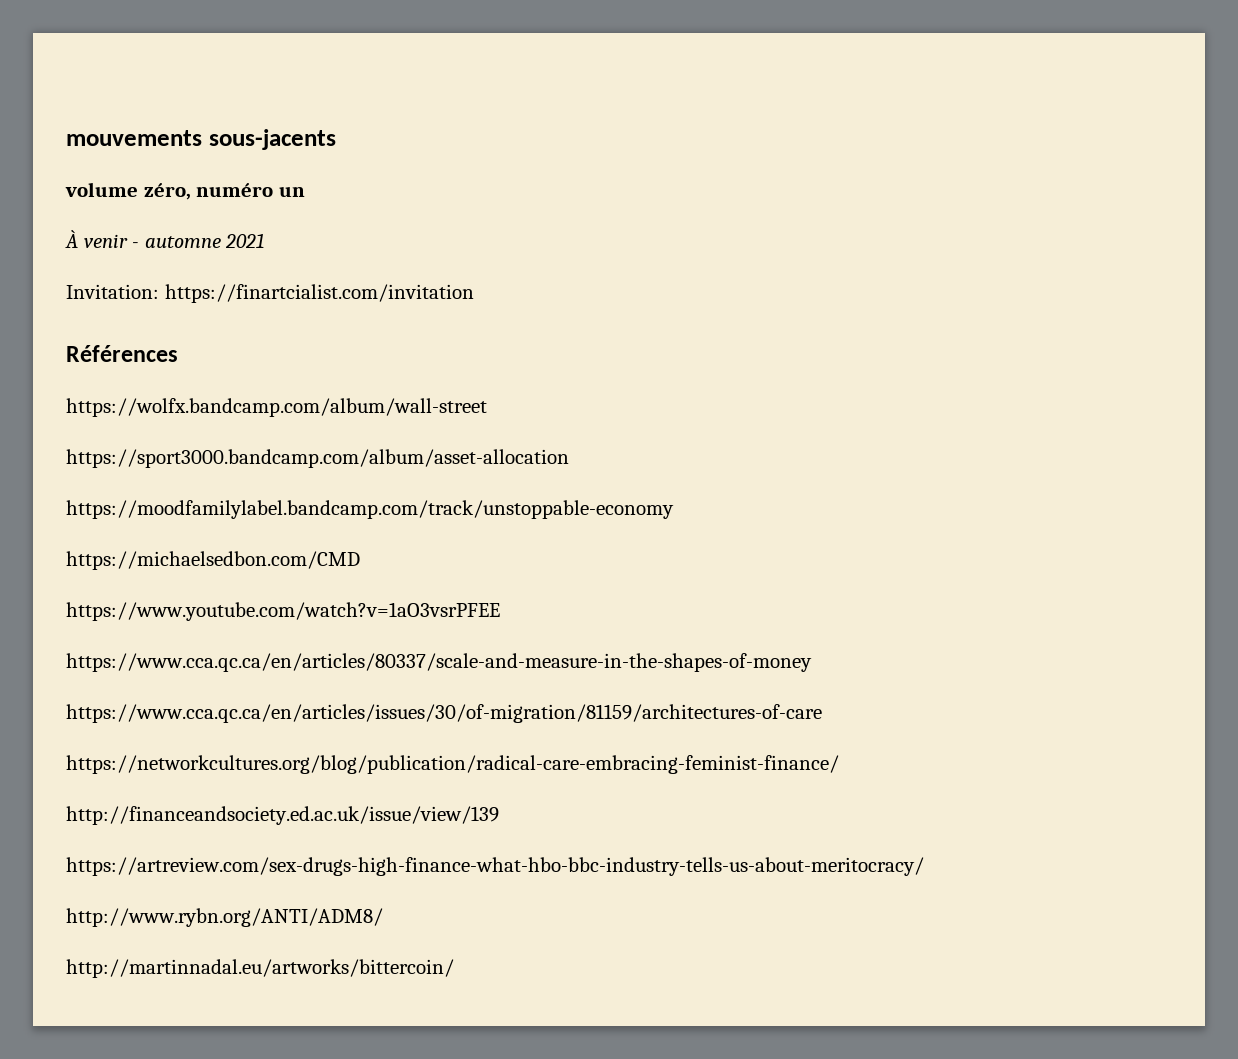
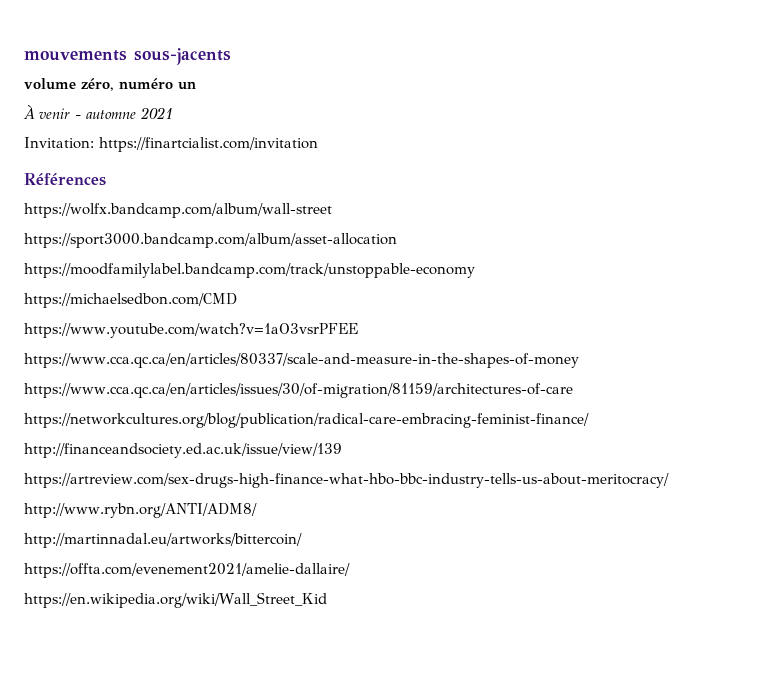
+ https://offta.com/evenement2021/amelie-dallaire/
+ https://en.wikipedia.org/wiki/Wall_Street_Kid

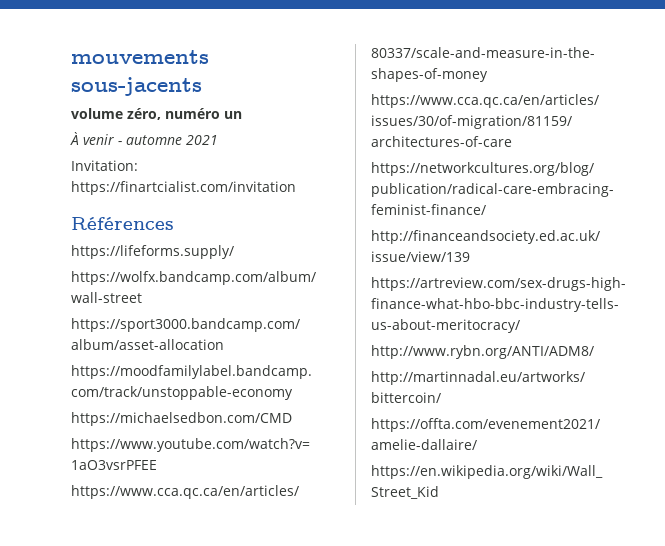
+ https://lifeforms.supply/

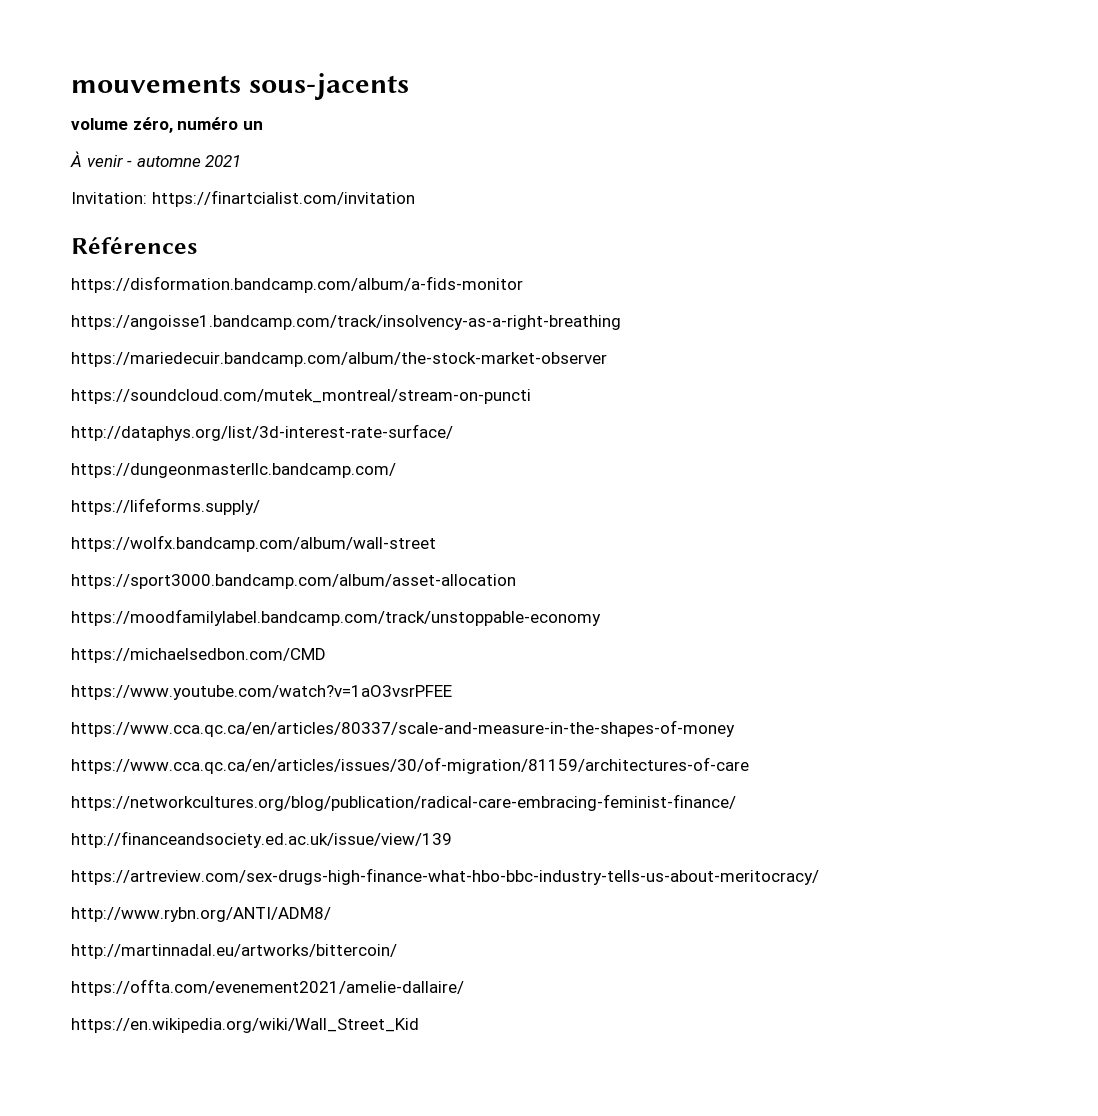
+ https://disformation.bandcamp.com/album/a-fids-monitor
+ https://angoisse1.bandcamp.com/track/insolvency-as-a-right-breathing
+ https://mariedecuir.bandcamp.com/album/the-stock-market-observer
+ https://soundcloud.com/mutek_montreal/stream-on-puncti
+ http://dataphys.org/list/3d-interest-rate-surface/
+ https://dungeonmasterllc.bandcamp.com/

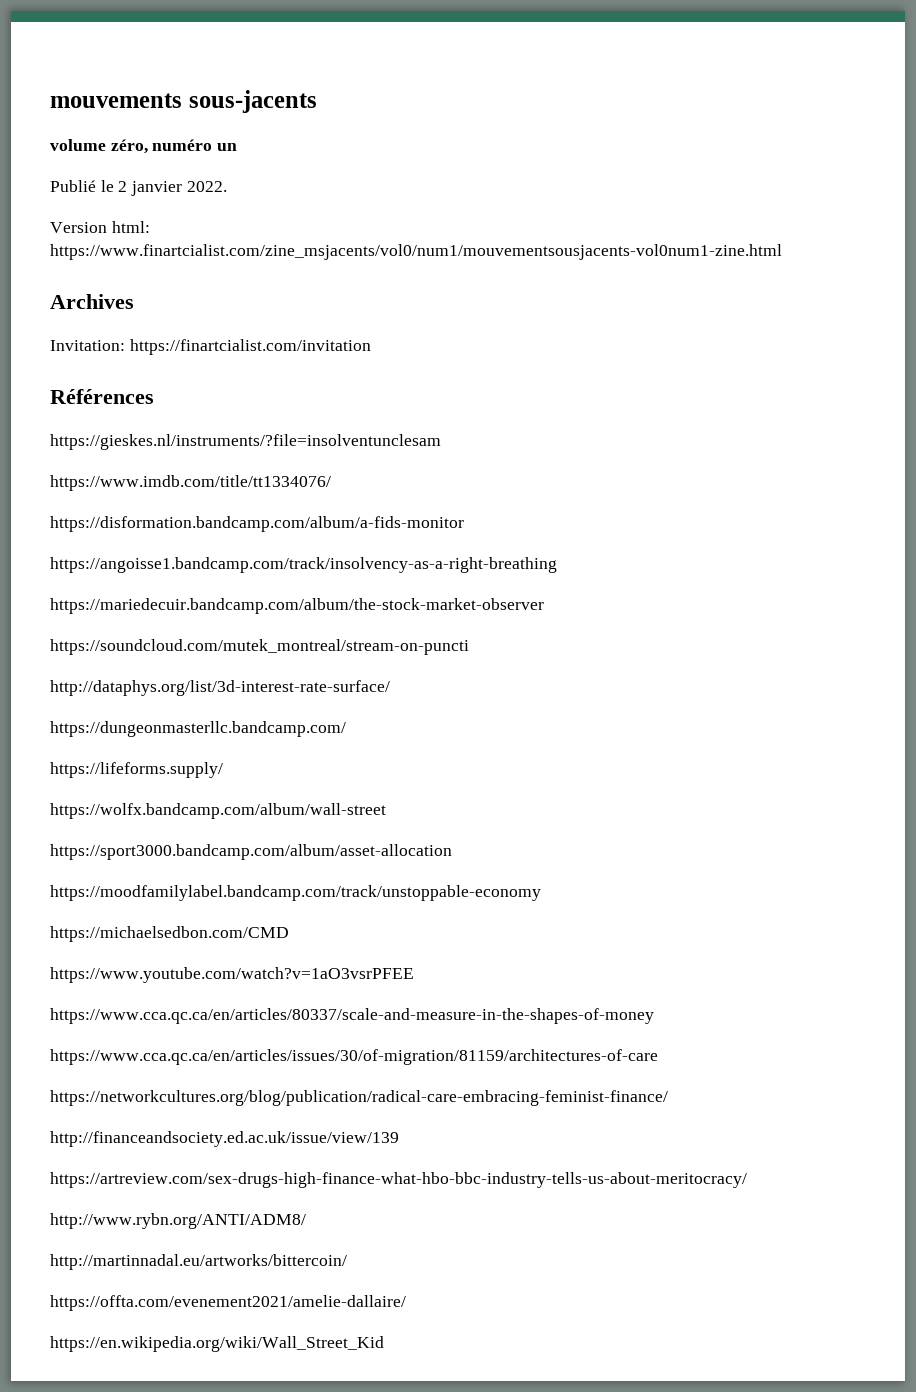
- À venir - automne 2021
+ Publié le 2 janvier 2022.
+ Version html: https://www.finartcialist.com/zine_msjacents/vol0/num1/mouvementsousjacents-vol0num1-zine.html
+ Archives
+ https://gieskes.nl/instruments/?file=insolventunclesam
+ https://www.imdb.com/title/tt1334076/

